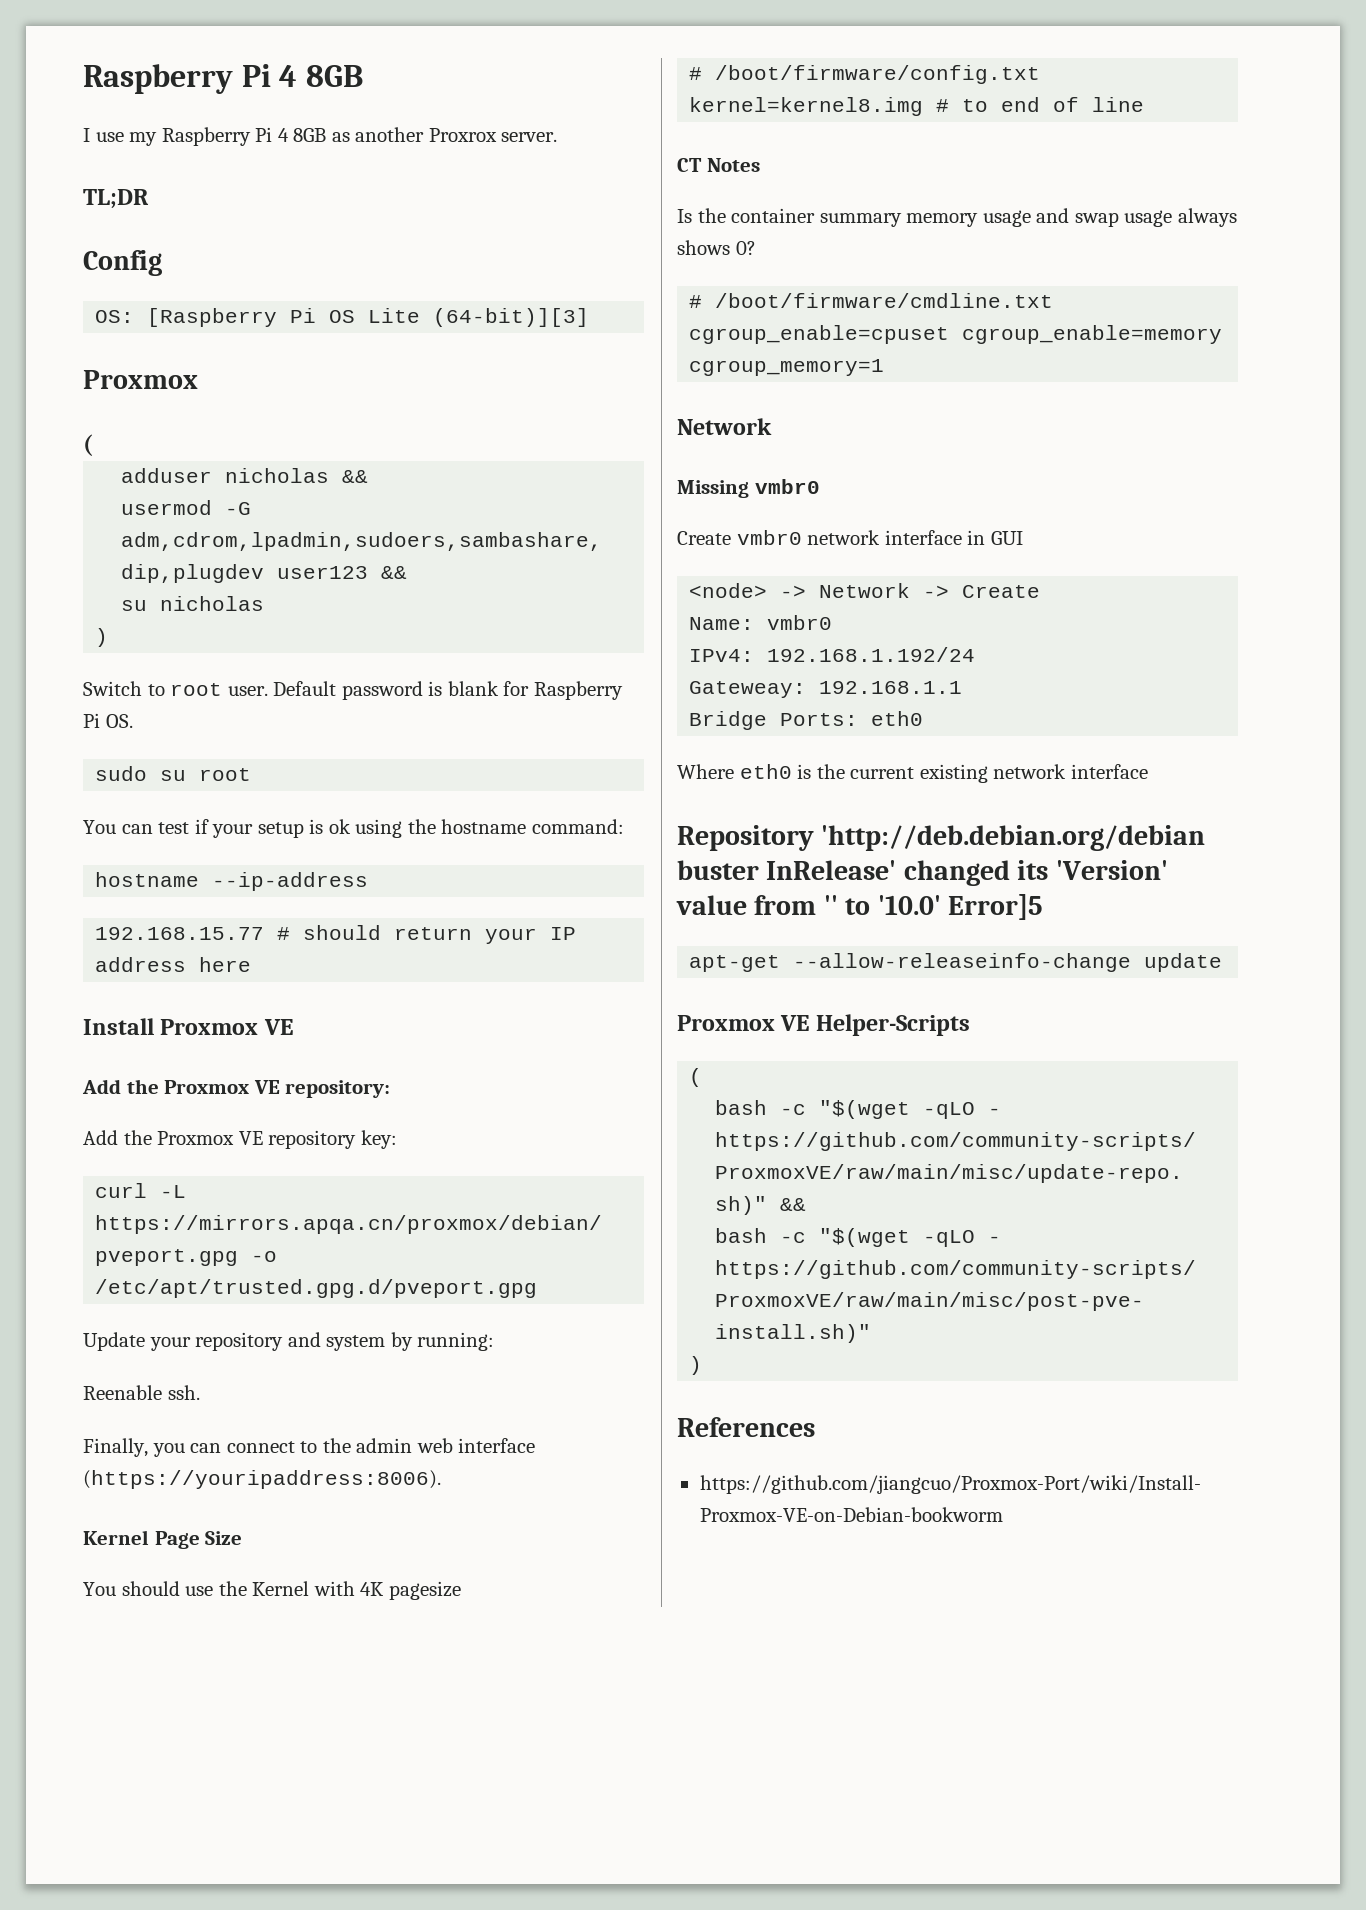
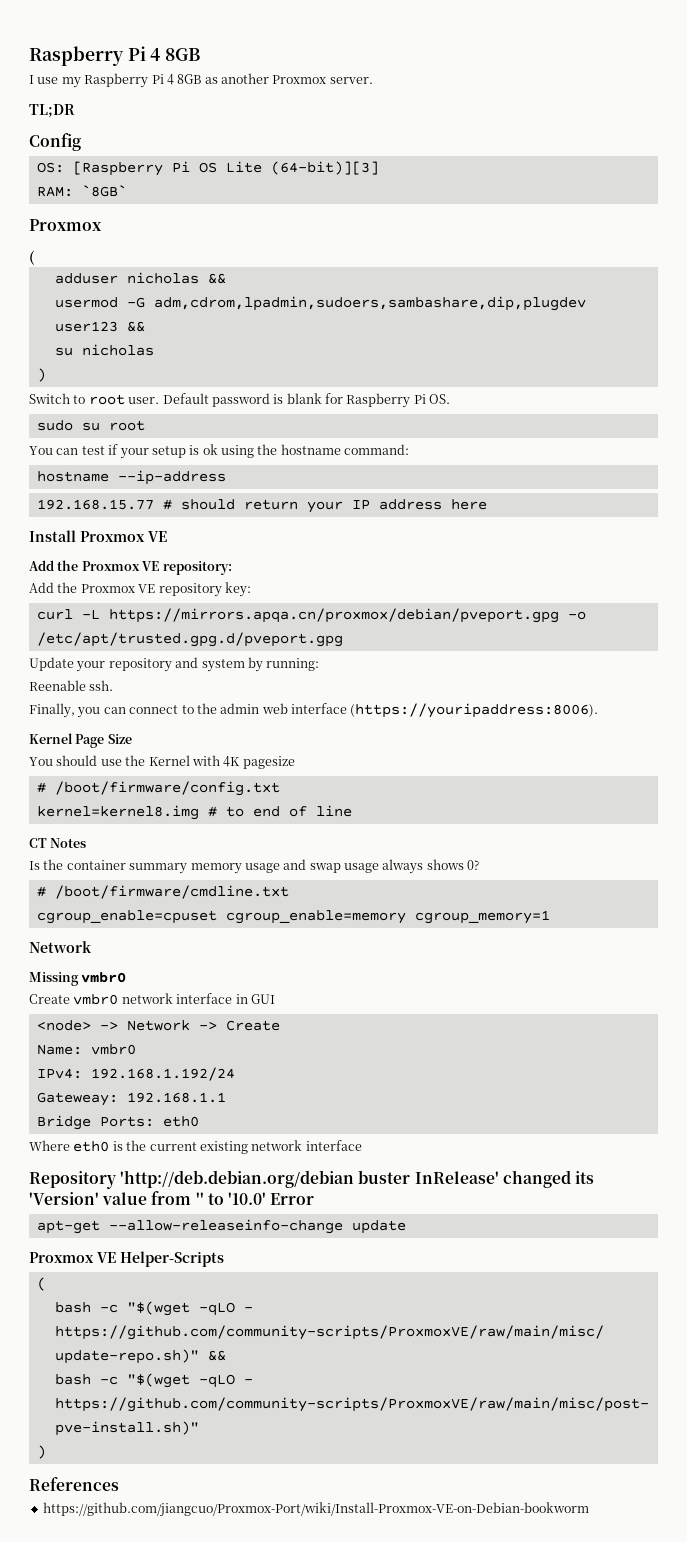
- I use my Raspberry Pi 4 8GB as another Proxrox server.
+ I use my Raspberry Pi 4 8GB as another Proxmox server.
+ RAM: `8GB`
- Repository 'http://deb.debian.org/debian buster InRelease' changed its 'Version' value from '' to '10.0' Error]5
+ Repository 'http://deb.debian.org/debian buster InRelease' changed its 'Version' value from '' to '10.0' Error

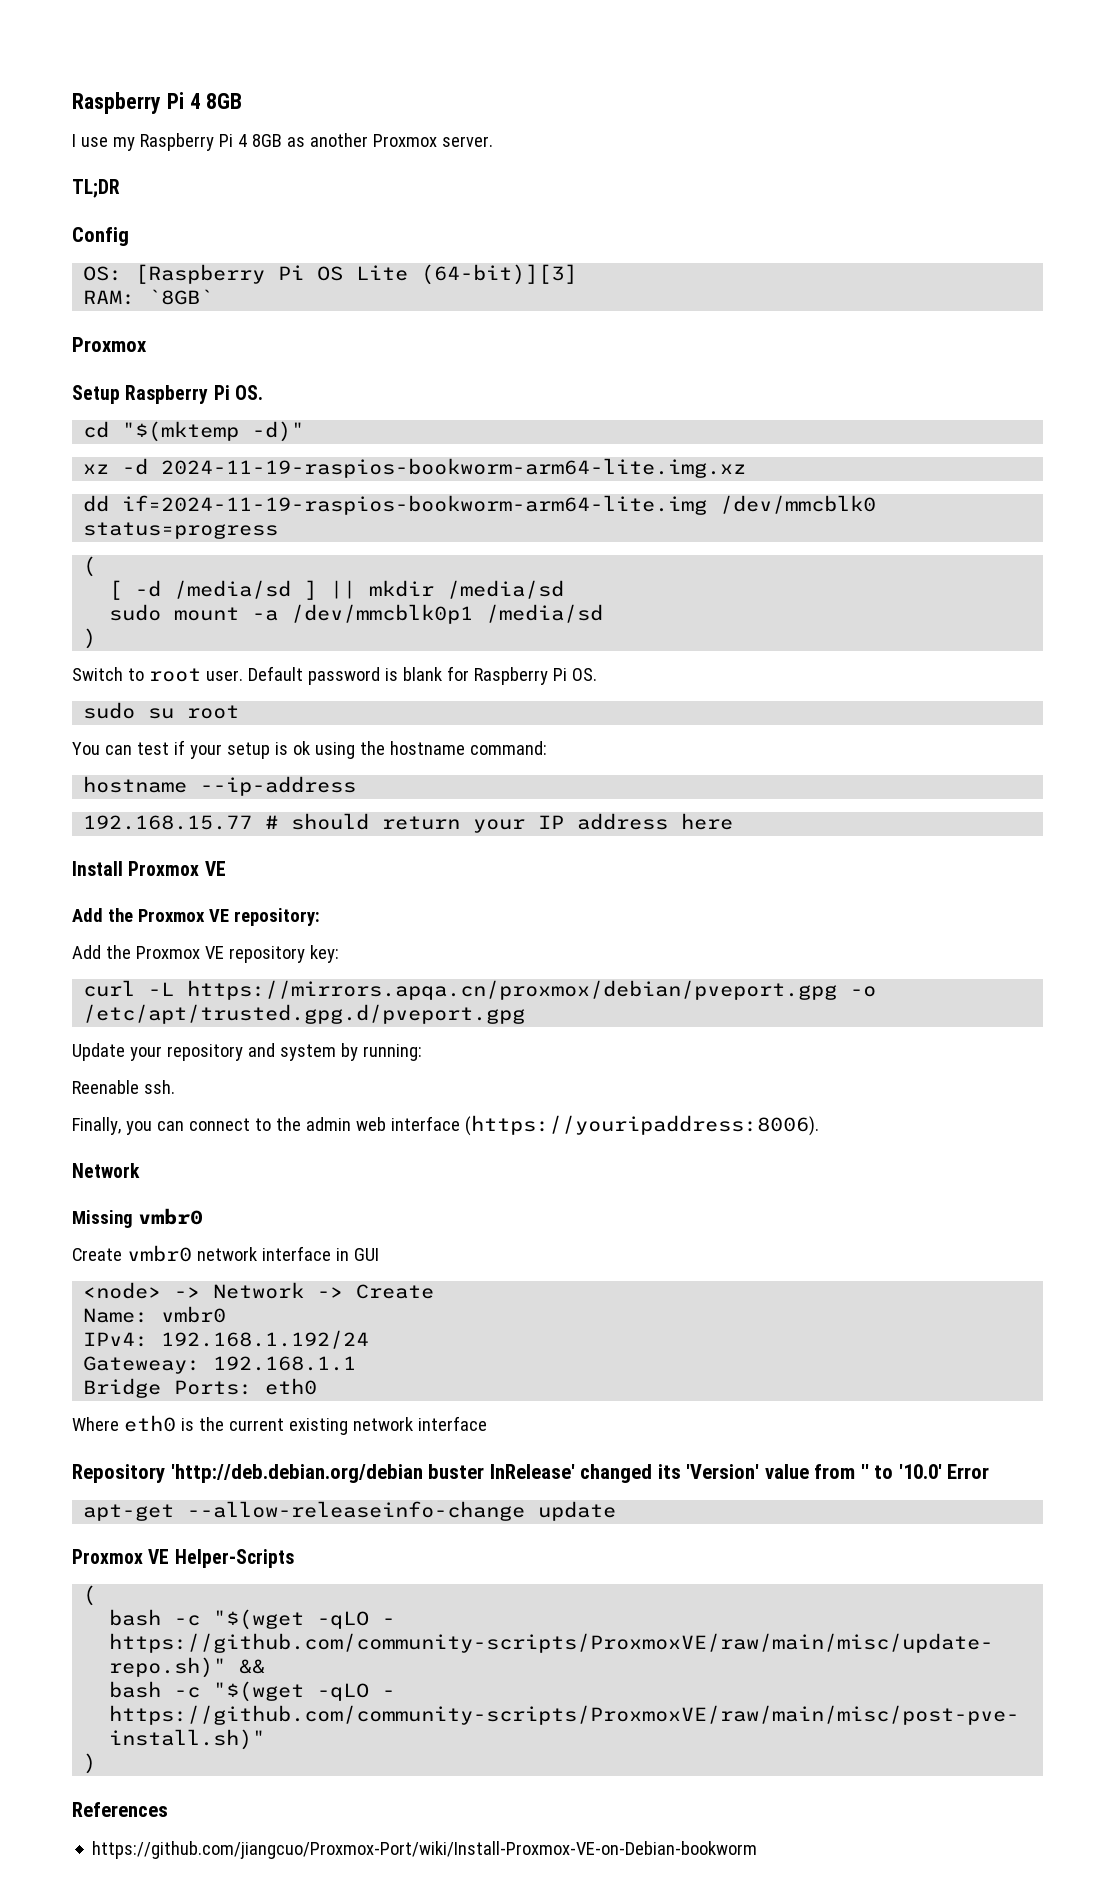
  RAM: `8GB`
  Proxmox
+ Setup Raspberry Pi OS.
+ cd "$(mktemp -d)"
+ xz -d 2024-11-19-raspios-bookworm-arm64-lite.img.xz
+ dd if=2024-11-19-raspios-bookworm-arm64-lite.img /dev/mmcblk0 status=progress
  (
- adduser nicholas &&
- usermod -G adm,cdrom,lpadmin,sudoers,sambashare,dip,plugdev user123 &&
- su nicholas
+ [ -d /media/sd ] || mkdir /media/sd
+ sudo mount -a /dev/mmcblk0p1 /media/sd
- Kernel Page Size
- You should use the Kernel with 4K pagesize
- # /boot/firmware/config.txt
- kernel=kernel8.img # to end of line
- CT Notes
- Is the container summary memory usage and swap usage always shows 0?
- # /boot/firmware/cmdline.txt
- cgroup_enable=cpuset cgroup_enable=memory cgroup_memory=1

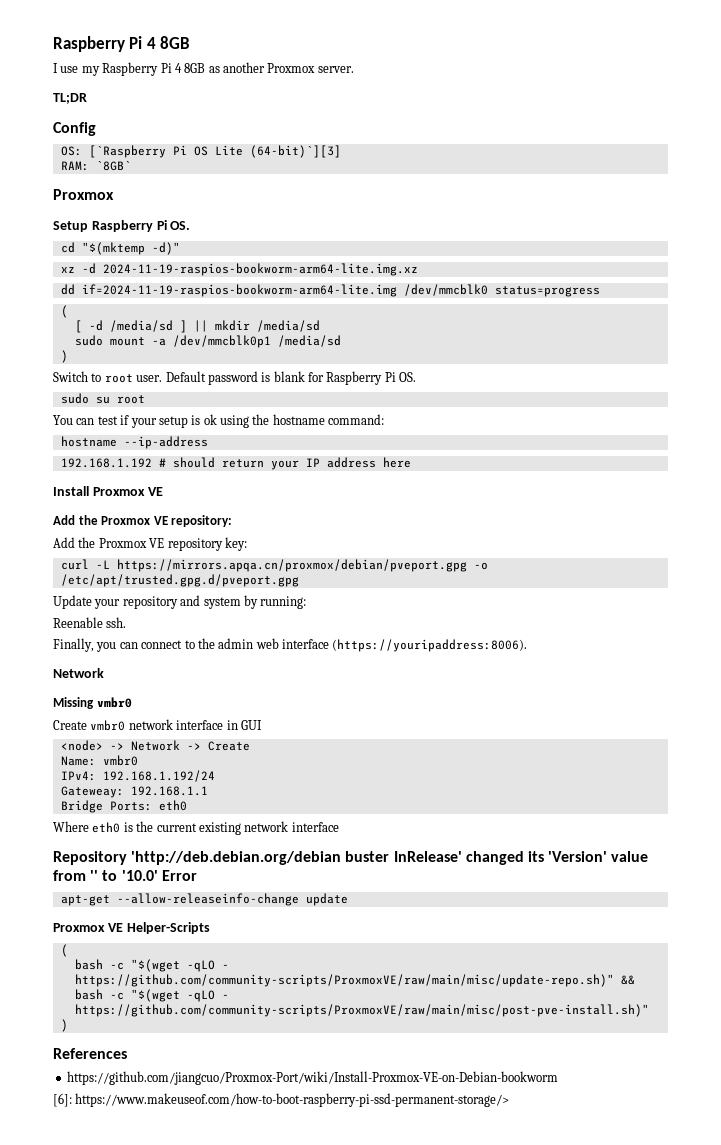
- OS: [Raspberry Pi OS Lite (64-bit)][3]
+ OS: [`Raspberry Pi OS Lite (64-bit)`][3]
- 192.168.15.77 # should return your IP address here
+ 192.168.1.192 # should return your IP address here
+ [6]: https://www.makeuseof.com/how-to-boot-raspberry-pi-ssd-permanent-storage/>

